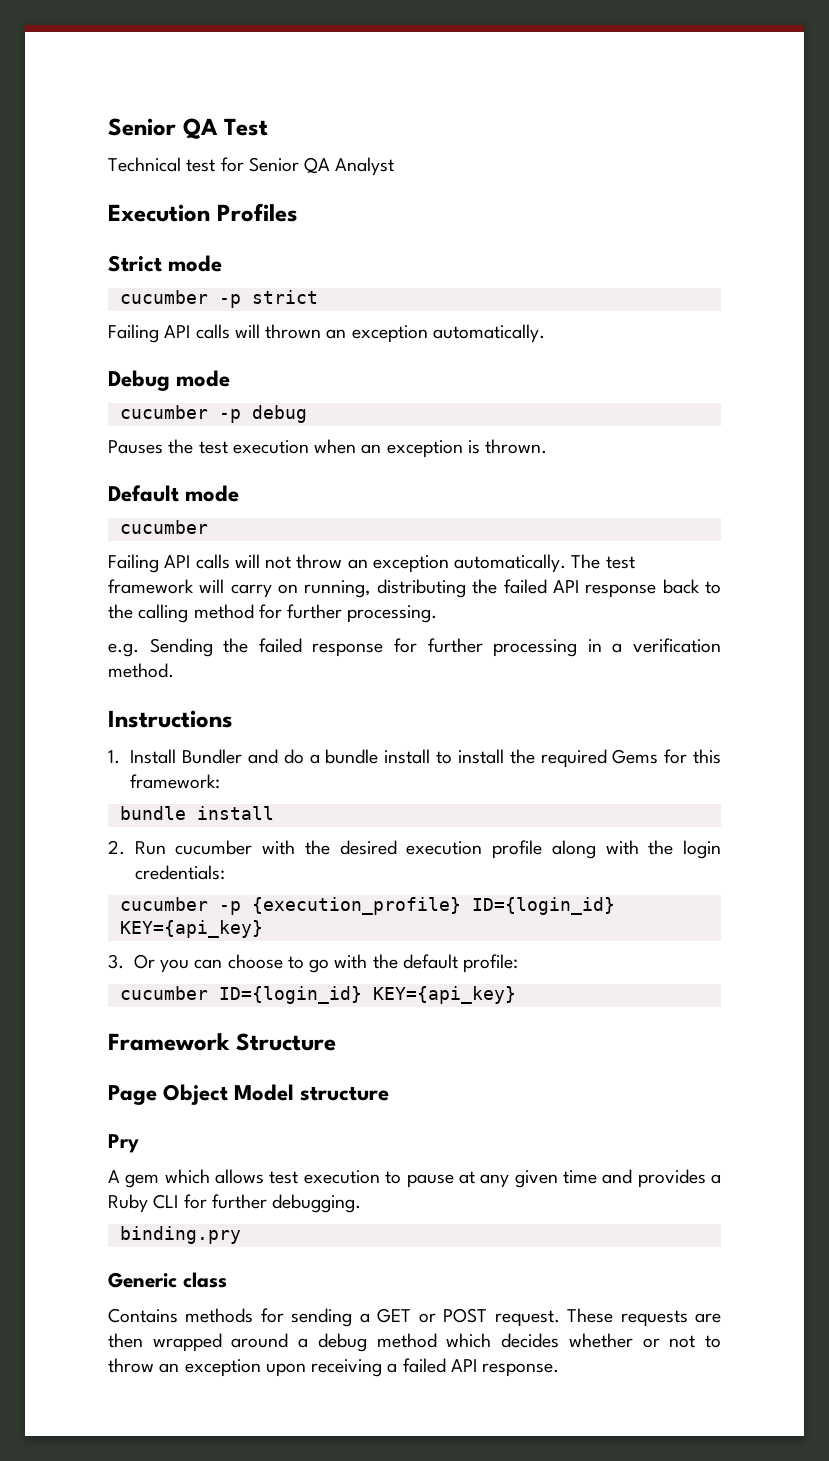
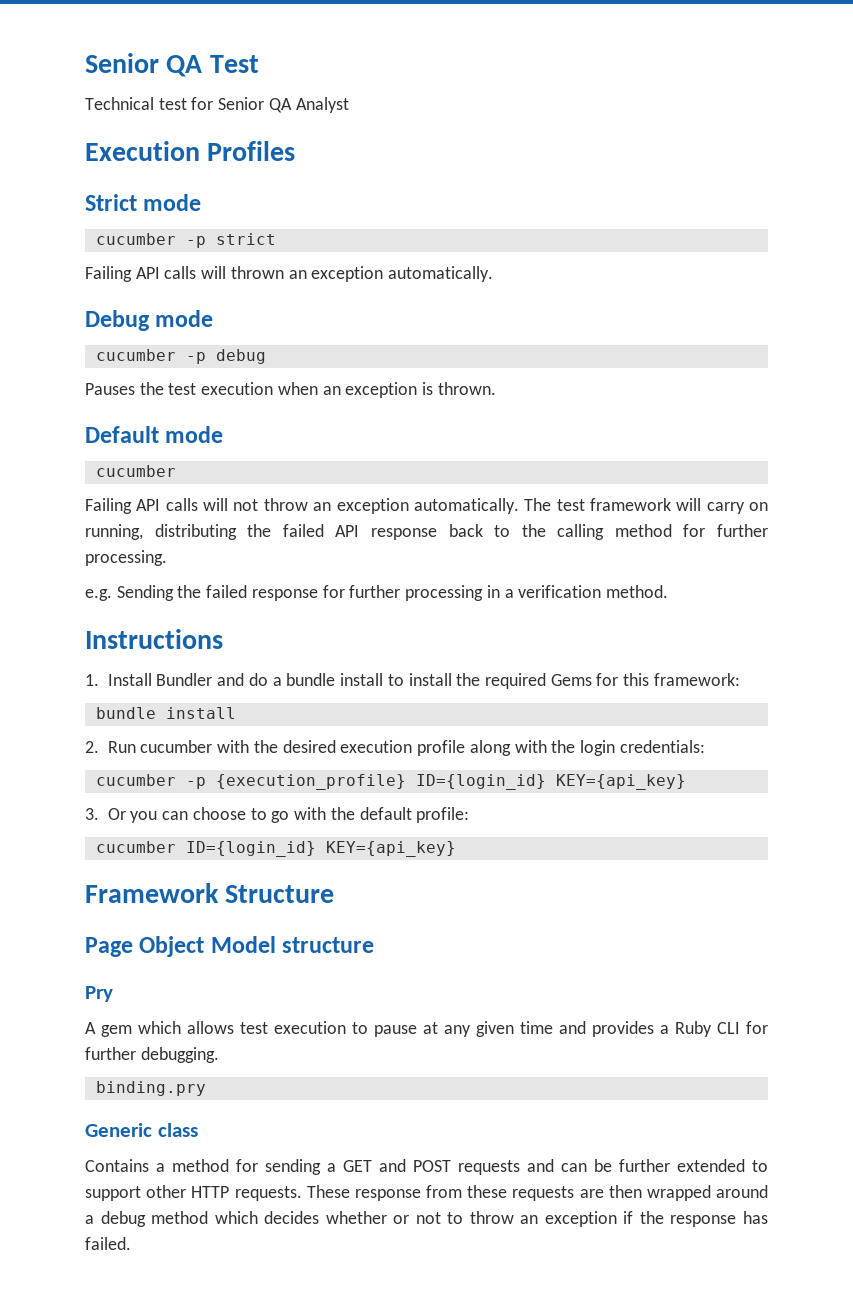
- Contains methods for sending a GET or POST request. These requests are then wrapped around a debug method which decides whether or not to throw an exception upon receiving a failed API response.
+ Contains a method for sending a GET and POST requests and can be further extended to support other HTTP requests. These response from these requests are then wrapped around a debug method which decides whether or not to throw an exception if the response has failed.

